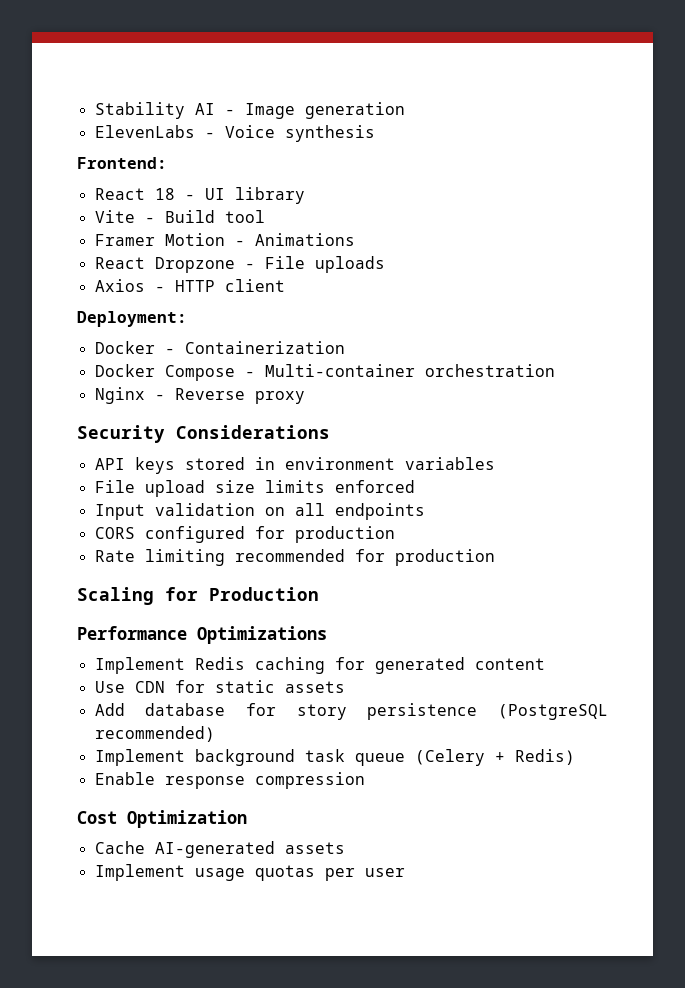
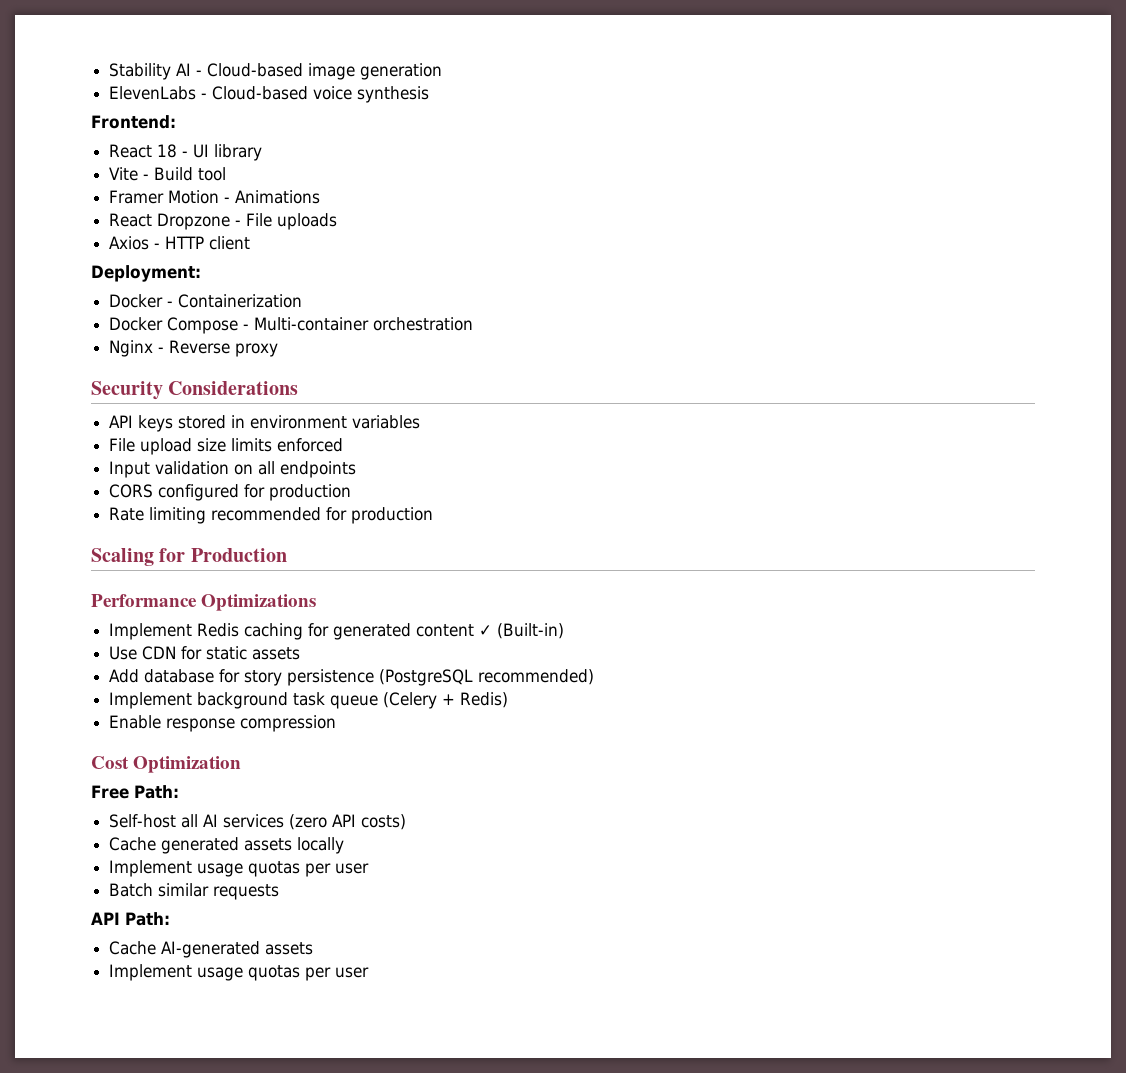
- Stability AI - Image generation
+ Stability AI - Cloud-based image generation
- ElevenLabs - Voice synthesis
+ ElevenLabs - Cloud-based voice synthesis
- Implement Redis caching for generated content
+ Implement Redis caching for generated content ✓ (Built-in)
+ Free Path:
+ Self-host all AI services (zero API costs)
+ Cache generated assets locally
+ Implement usage quotas per user
+ Batch similar requests
+ API Path:

